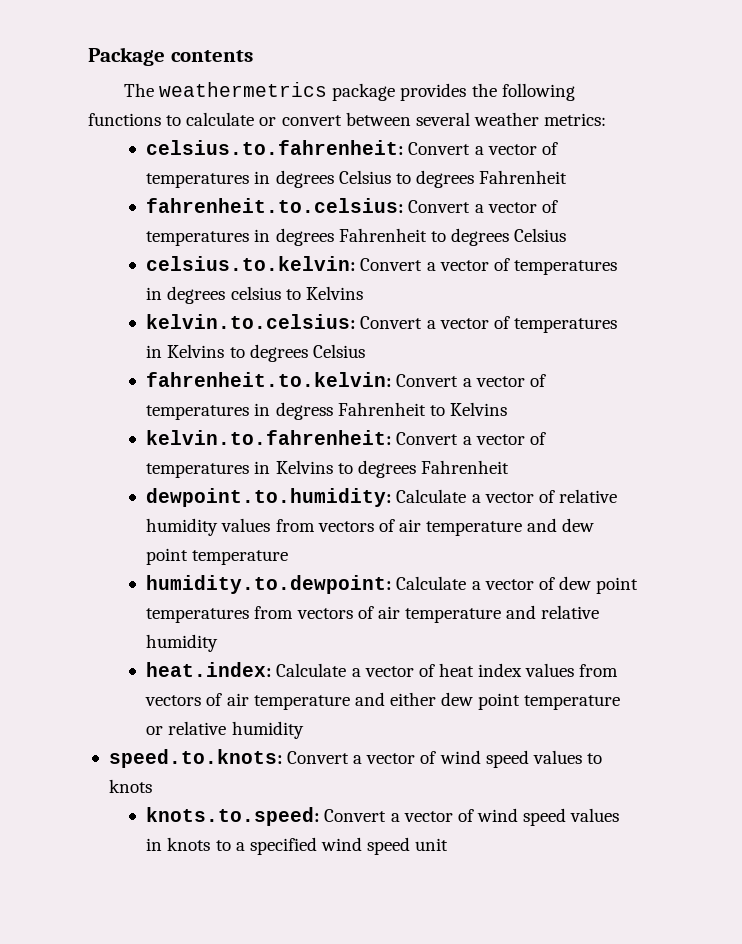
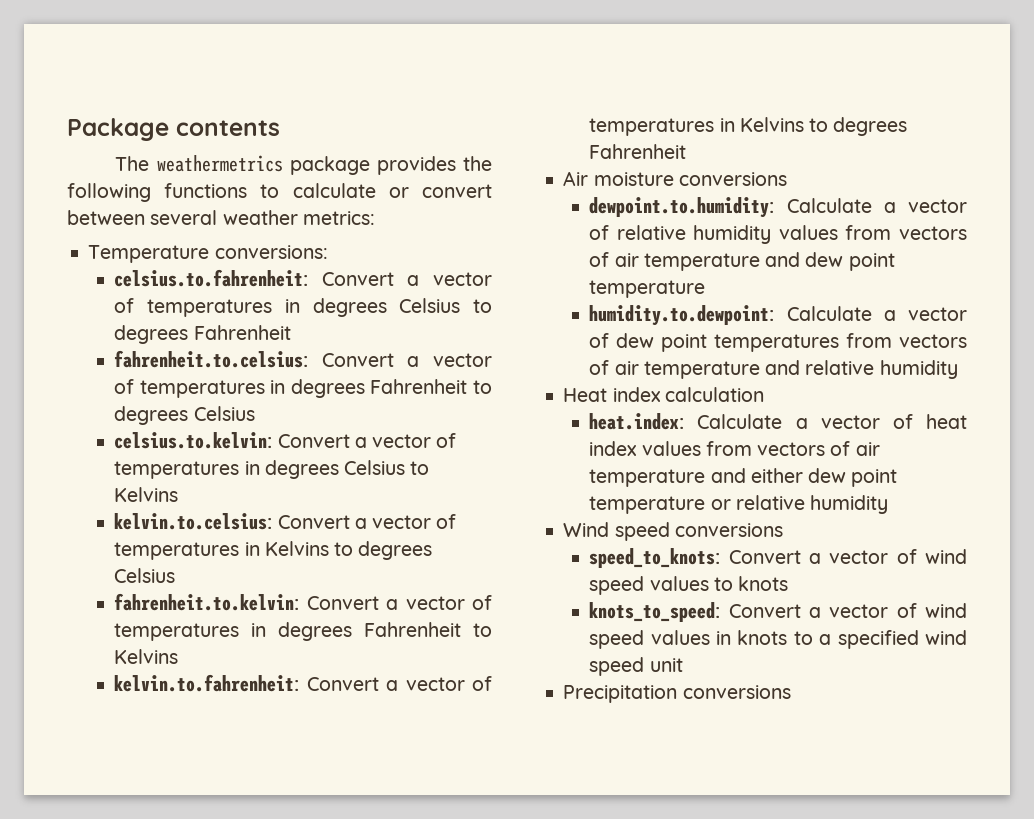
+ Temperature conversions:
- celsius.to.kelvin: Convert a vector of temperatures in degrees celsius to Kelvins
+ celsius.to.kelvin: Convert a vector of temperatures in degrees Celsius to Kelvins
- fahrenheit.to.kelvin: Convert a vector of temperatures in degress Fahrenheit to Kelvins
+ fahrenheit.to.kelvin: Convert a vector of temperatures in degrees Fahrenheit to Kelvins
+ Air moisture conversions
+ Heat index calculation
- speed.to.knots: Convert a vector of wind speed values to knots
+ Wind speed conversions
+ speed_to_knots: Convert a vector of wind speed values to knots
- knots.to.speed: Convert a vector of wind speed values in knots to a specified wind speed unit
+ knots_to_speed: Convert a vector of wind speed values in knots to a specified wind speed unit
+ Precipitation conversions

